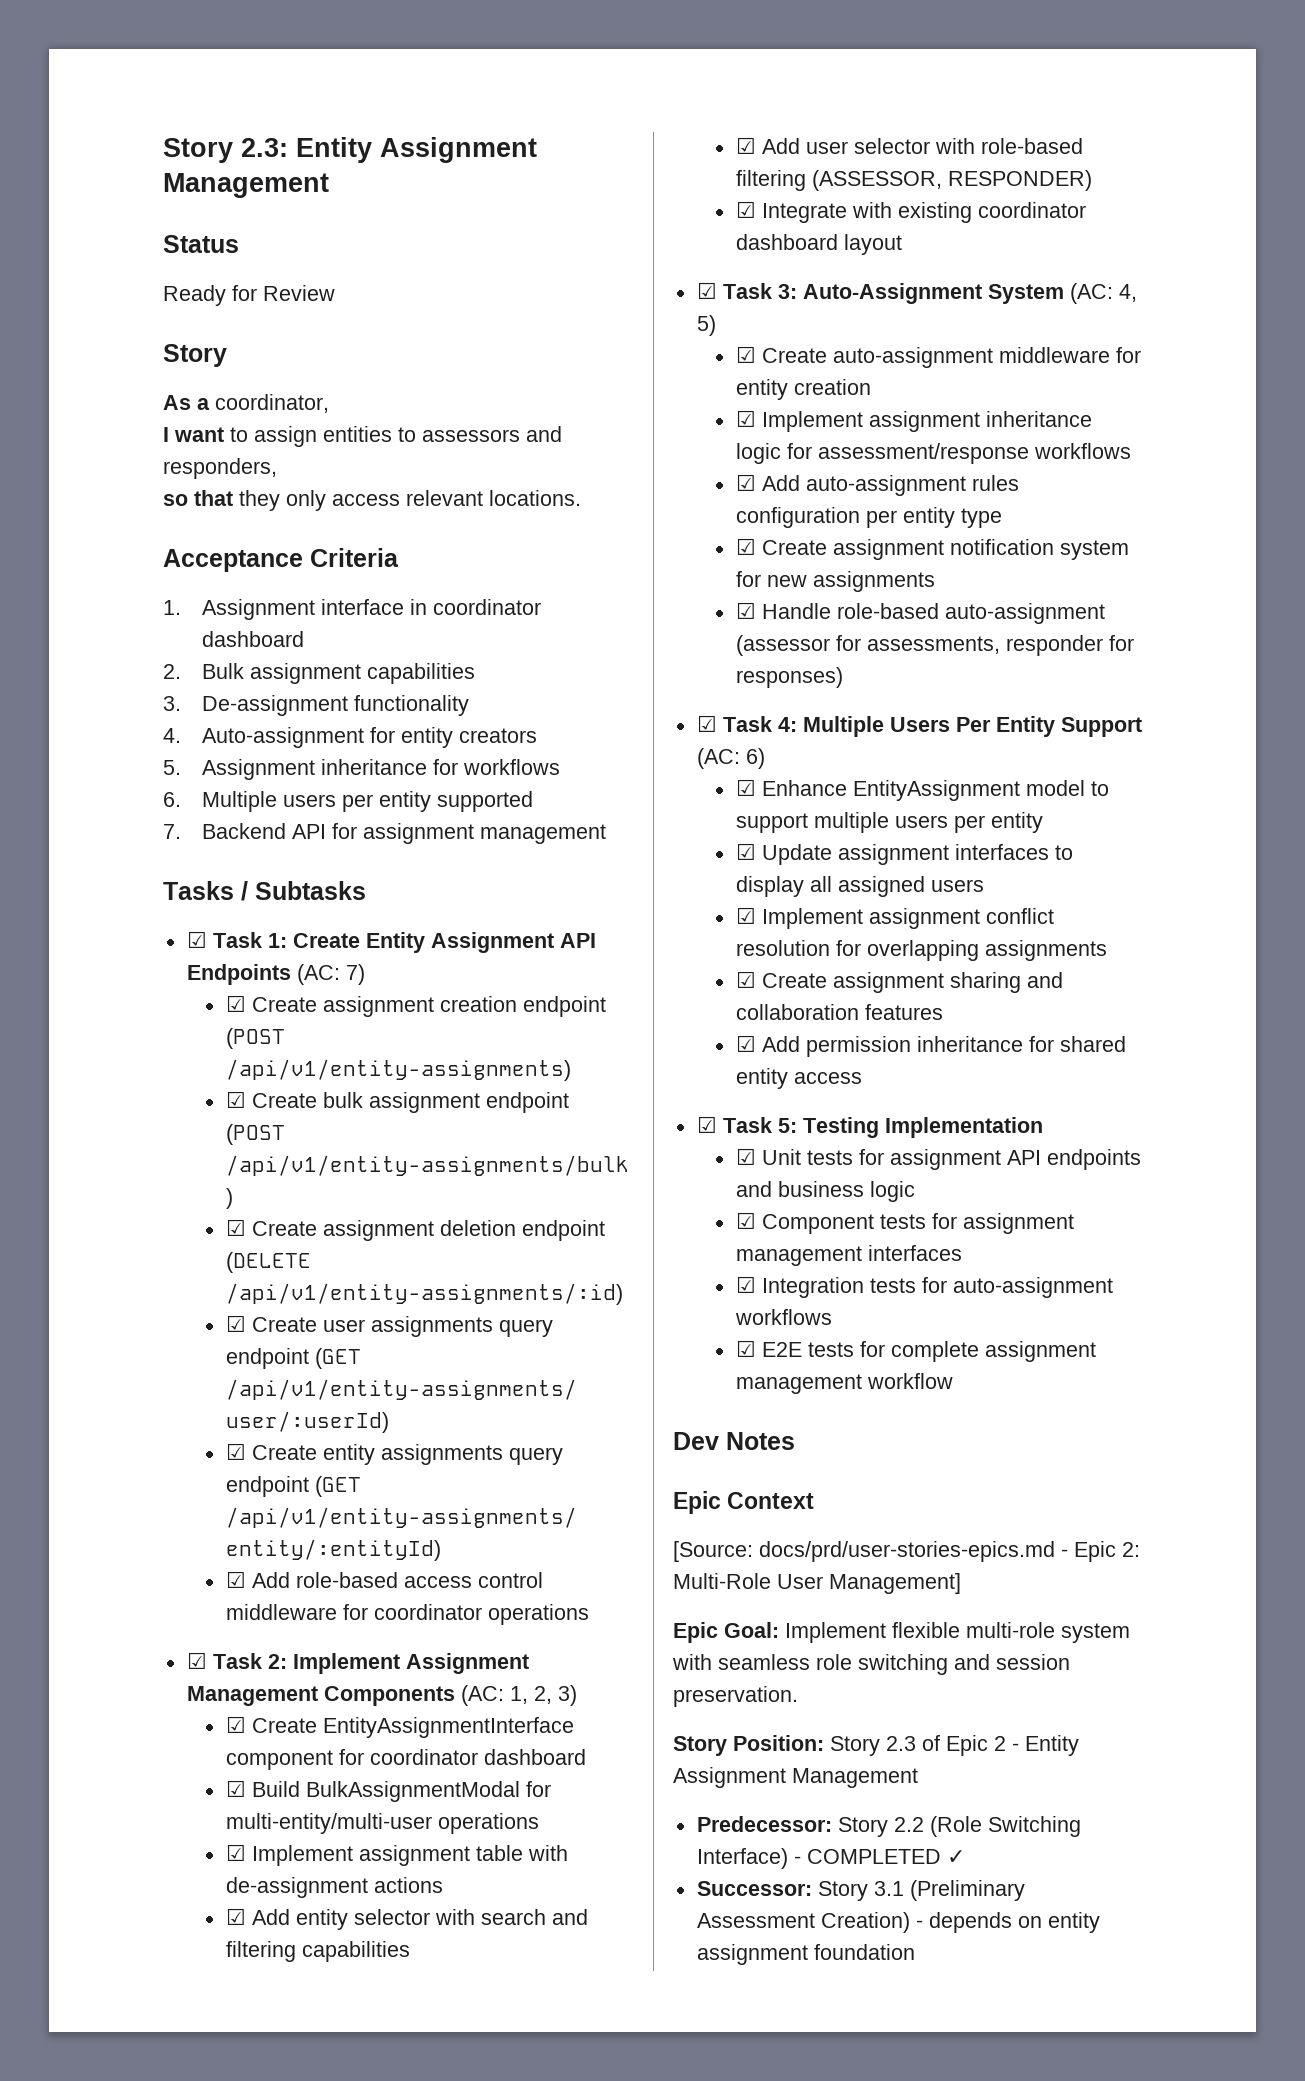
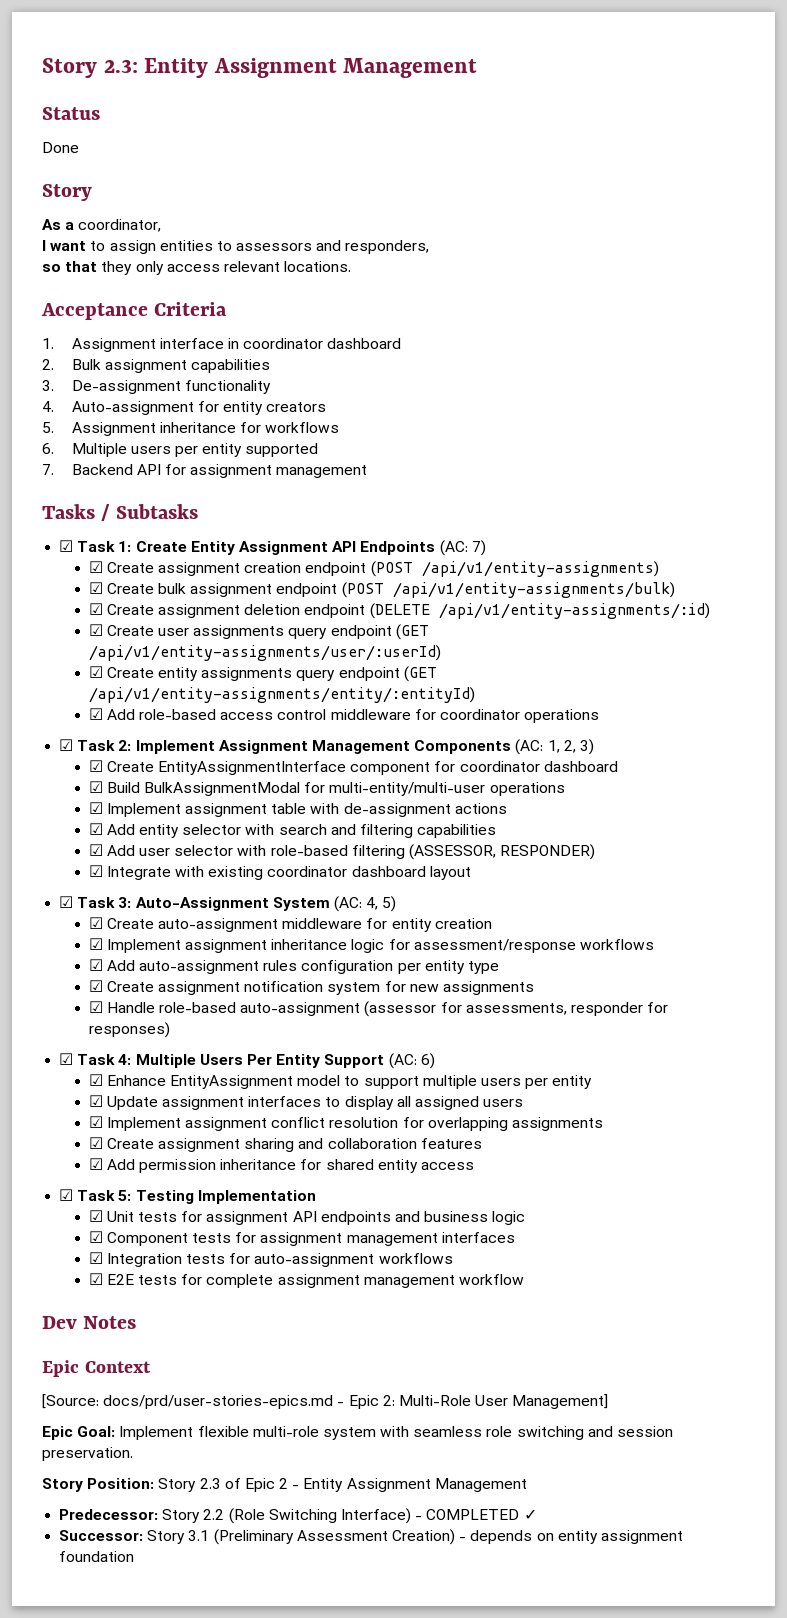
- Ready for Review
+ Done

